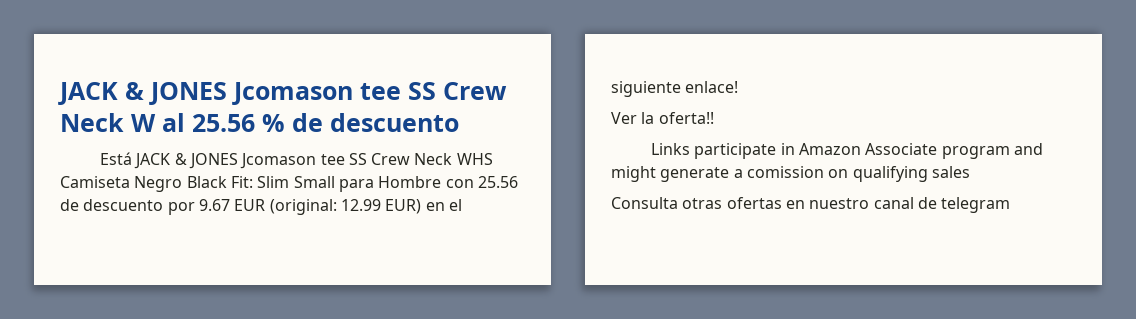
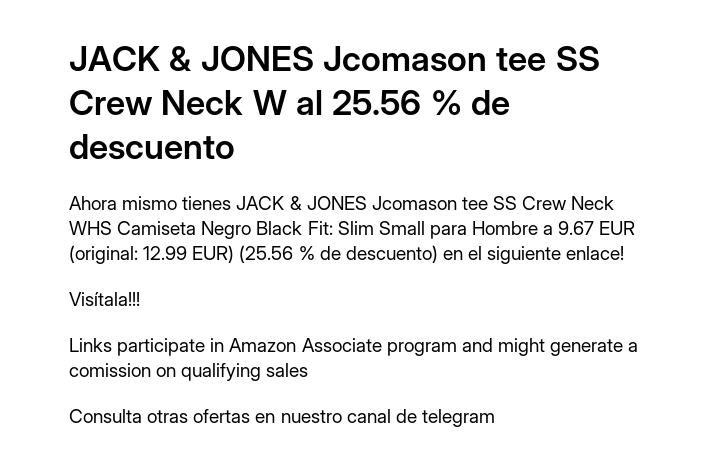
- Está JACK & JONES Jcomason tee SS Crew Neck WHS Camiseta Negro Black Fit: Slim Small para Hombre con 25.56 de descuento por 9.67 EUR (original: 12.99 EUR) en el siguiente enlace!
+ Ahora mismo tienes JACK & JONES Jcomason tee SS Crew Neck WHS Camiseta Negro Black Fit: Slim Small para Hombre a 9.67 EUR (original: 12.99 EUR) (25.56 % de descuento) en el siguiente enlace!
- Ver la oferta!!
+ Visítala!!!

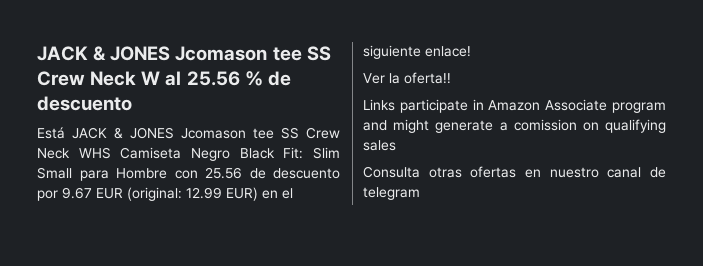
- Ahora mismo tienes JACK & JONES Jcomason tee SS Crew Neck WHS Camiseta Negro Black Fit: Slim Small para Hombre a 9.67 EUR (original: 12.99 EUR) (25.56 % de descuento) en el siguiente enlace!
+ Está JACK & JONES Jcomason tee SS Crew Neck WHS Camiseta Negro Black Fit: Slim Small para Hombre con 25.56 de descuento por 9.67 EUR (original: 12.99 EUR) en el siguiente enlace!
- Visítala!!!
+ Ver la oferta!!

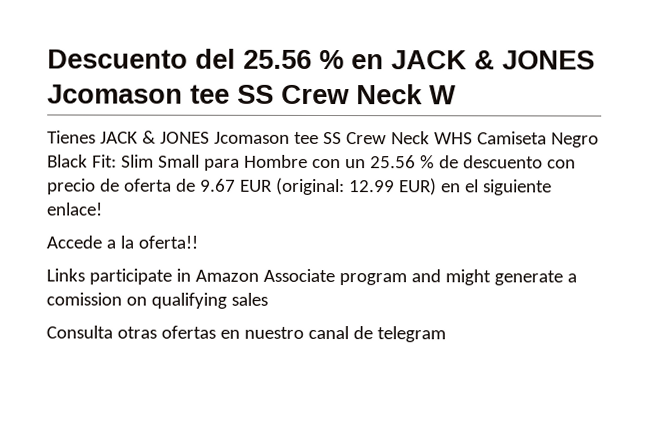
- JACK & JONES Jcomason tee SS Crew Neck W al 25.56 % de descuento
- Está JACK & JONES Jcomason tee SS Crew Neck WHS Camiseta Negro Black Fit: Slim Small para Hombre con 25.56 de descuento por 9.67 EUR (original: 12.99 EUR) en el siguiente enlace!
+ Descuento del 25.56 % en JACK & JONES Jcomason tee SS Crew Neck W
+ Tienes JACK & JONES Jcomason tee SS Crew Neck WHS Camiseta Negro Black Fit: Slim Small para Hombre con un 25.56 % de descuento con precio de oferta de 9.67 EUR (original: 12.99 EUR) en el siguiente enlace!
- Ver la oferta!!
+ Accede a la oferta!!

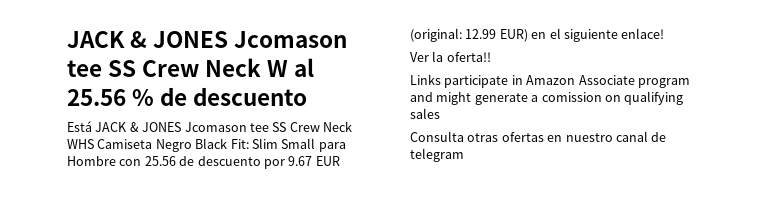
- Descuento del 25.56 % en JACK & JONES Jcomason tee SS Crew Neck W
- Tienes JACK & JONES Jcomason tee SS Crew Neck WHS Camiseta Negro Black Fit: Slim Small para Hombre con un 25.56 % de descuento con precio de oferta de 9.67 EUR (original: 12.99 EUR) en el siguiente enlace!
+ JACK & JONES Jcomason tee SS Crew Neck W al 25.56 % de descuento
+ Está JACK & JONES Jcomason tee SS Crew Neck WHS Camiseta Negro Black Fit: Slim Small para Hombre con 25.56 de descuento por 9.67 EUR (original: 12.99 EUR) en el siguiente enlace!
- Accede a la oferta!!
+ Ver la oferta!!

